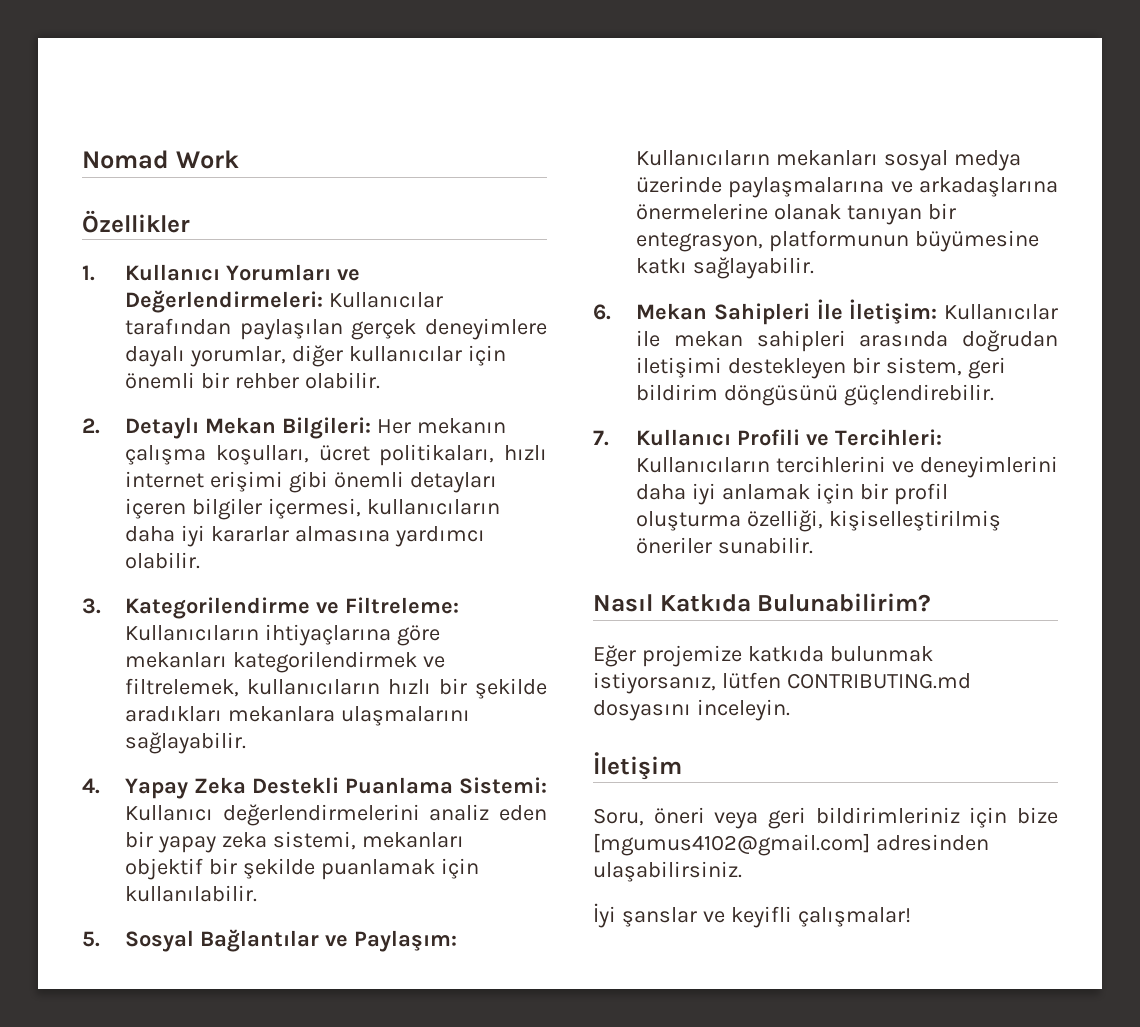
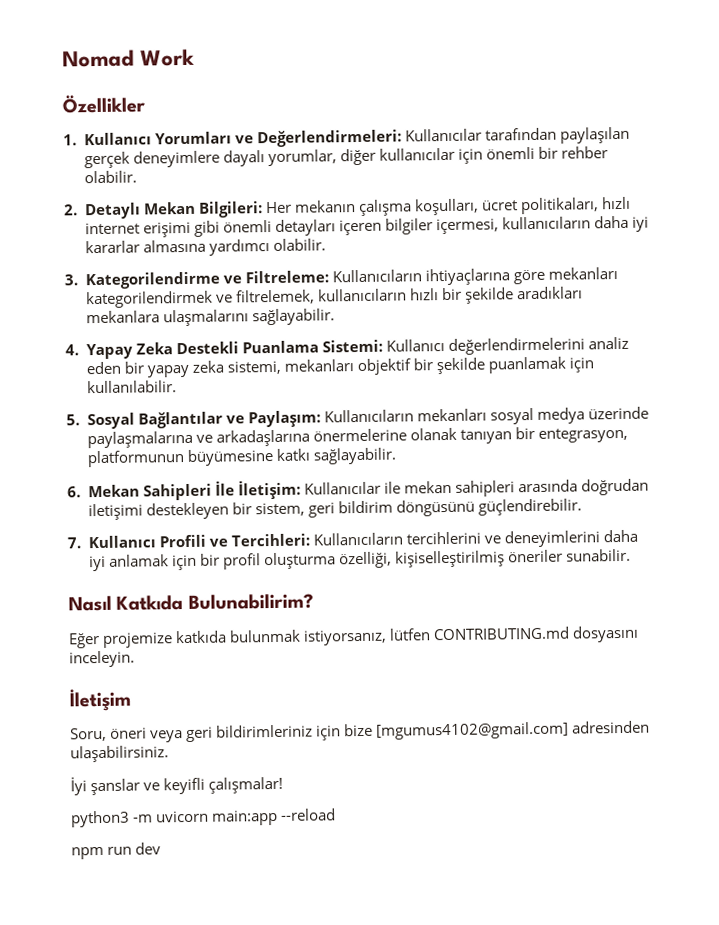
+ python3 -m uvicorn main:app --reload
+ npm run dev

